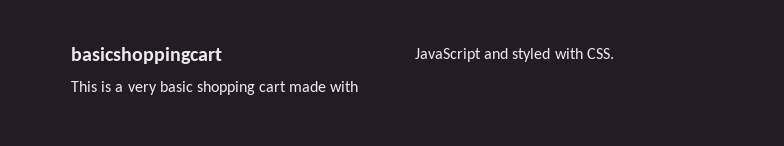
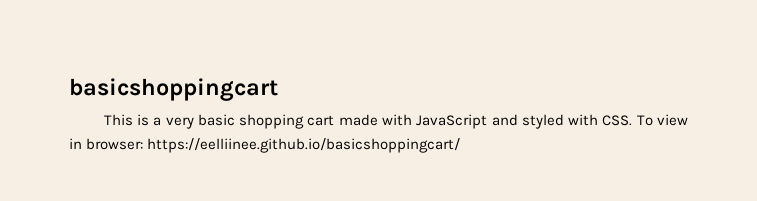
- This is a very basic shopping cart made with JavaScript and styled with CSS.
+ This is a very basic shopping cart made with JavaScript and styled with CSS. To view in browser: https://eelliinee.github.io/basicshoppingcart/

